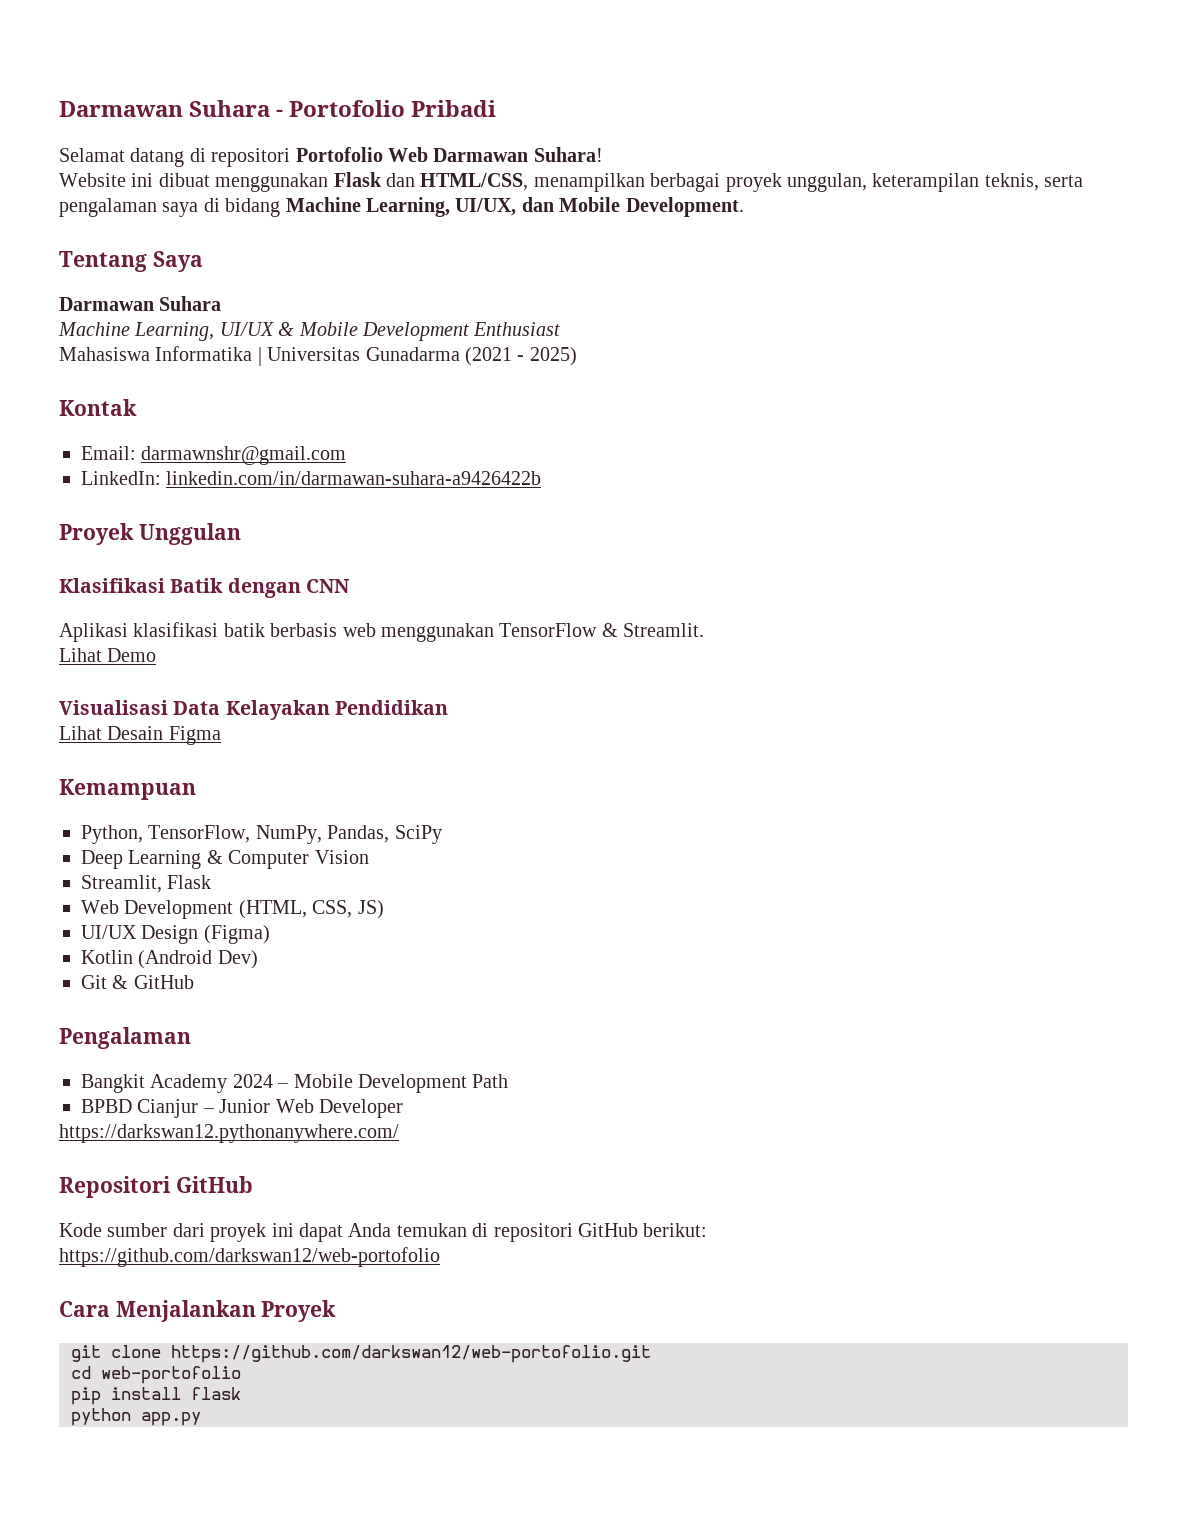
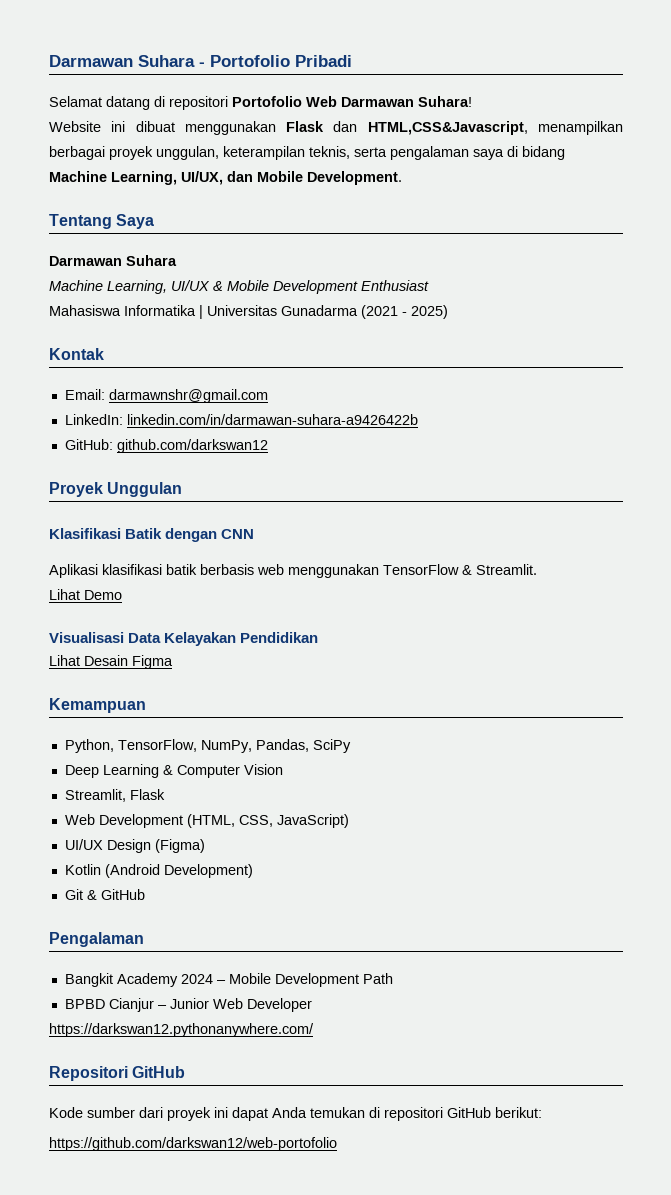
- Website ini dibuat menggunakan Flask dan HTML/CSS, menampilkan berbagai proyek unggulan, keterampilan teknis, serta pengalaman saya di bidang Machine Learning, UI/UX, dan Mobile Development.
+ Website ini dibuat menggunakan Flask dan HTML,CSS&Javascript, menampilkan berbagai proyek unggulan, keterampilan teknis, serta pengalaman saya di bidang Machine Learning, UI/UX, dan Mobile Development.
+ GitHub: github.com/darkswan12
- Web Development (HTML, CSS, JS)
+ Web Development (HTML, CSS, JavaScript)
- Kotlin (Android Dev)
+ Kotlin (Android Development)
- Cara Menjalankan Proyek
- git clone https://github.com/darkswan12/web-portofolio.git
- cd web-portofolio
- pip install flask
- python app.py

